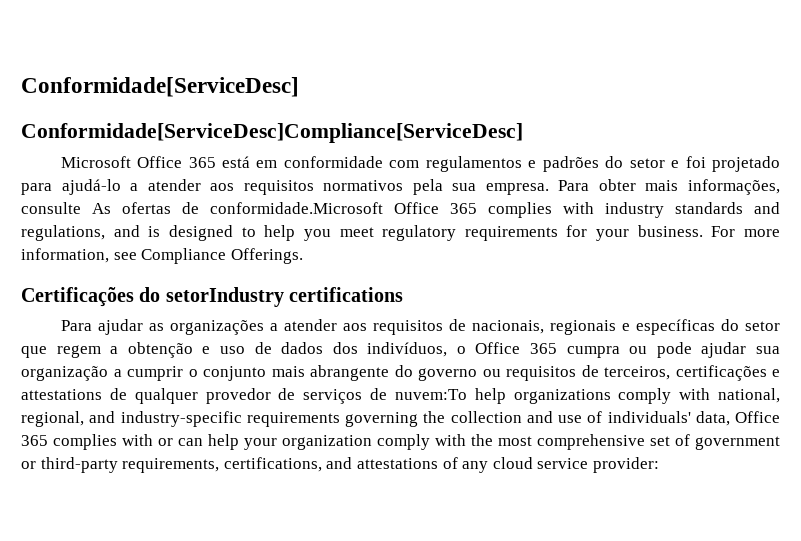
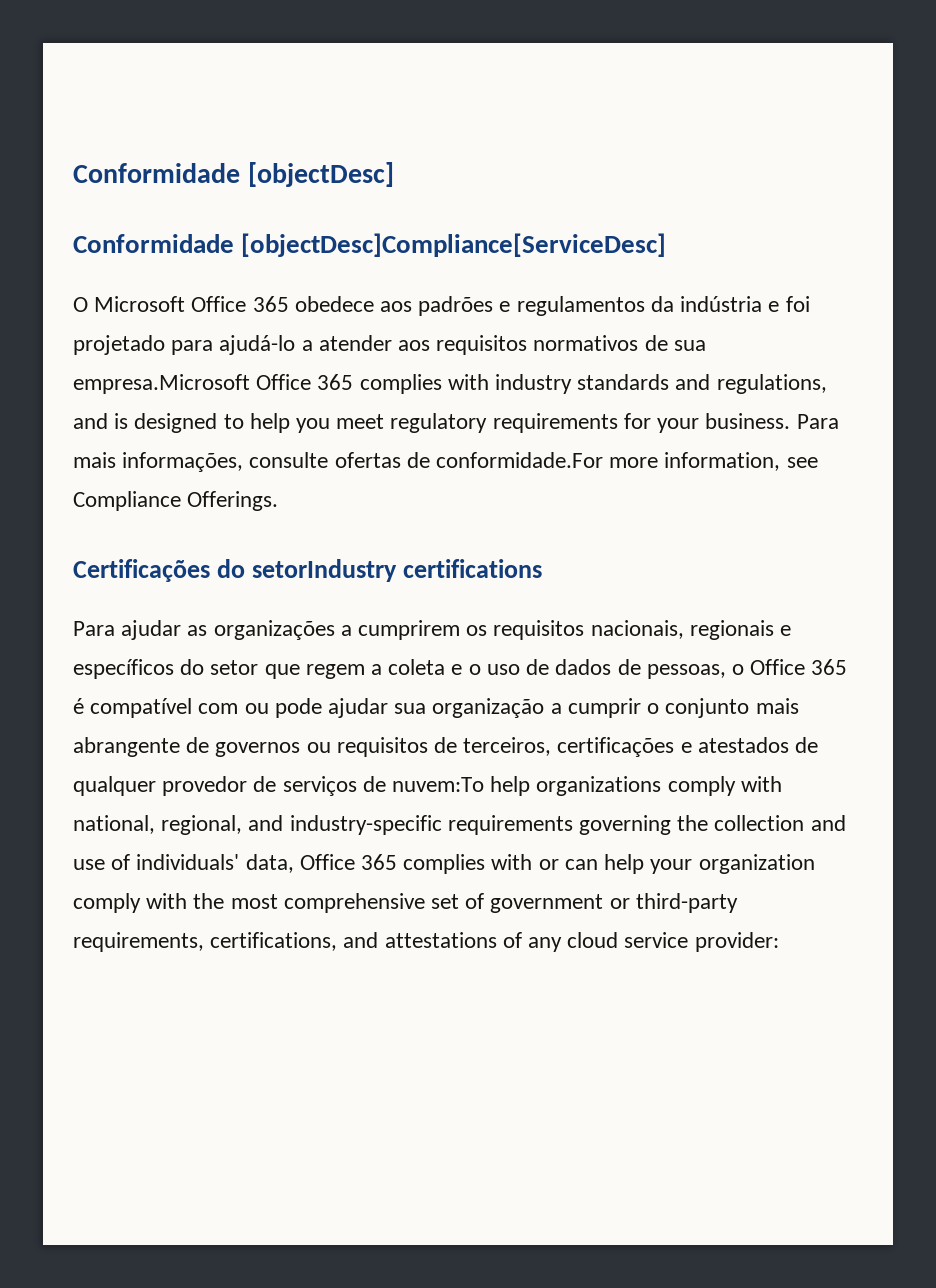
- Conformidade[ServiceDesc]
- Conformidade[ServiceDesc]Compliance[ServiceDesc]
- Microsoft Office 365 está em conformidade com regulamentos e padrões do setor e foi projetado para ajudá-lo a atender aos requisitos normativos pela sua empresa. Para obter mais informações, consulte As ofertas de conformidade.Microsoft Office 365 complies with industry standards and regulations, and is designed to help you meet regulatory requirements for your business.
+ Conformidade [objectDesc]
+ Conformidade [objectDesc]Compliance[ServiceDesc]
+ O Microsoft Office 365 obedece aos padrões e regulamentos da indústria e foi projetado para ajudá-lo a atender aos requisitos normativos de sua empresa.Microsoft Office 365 complies with industry standards and regulations, and is designed to help you meet regulatory requirements for your business.
- For more information, see Compliance Offerings.
+ Para mais informações, consulte ofertas de conformidade.For more information, see Compliance Offerings.
- Para ajudar as organizações a atender aos requisitos de nacionais, regionais e específicas do setor que regem a obtenção e uso de dados dos indivíduos, o Office 365 cumpra ou pode ajudar sua organização a cumprir o conjunto mais abrangente do governo ou requisitos de terceiros, certificações e attestations de qualquer provedor de serviços de nuvem:To help organizations comply with national, regional, and industry-specific requirements governing the collection and use of individuals' data, Office 365 complies with or can help your organization comply with the most comprehensive set of government or third-party requirements, certifications, and attestations of any cloud service provider:
+ Para ajudar as organizações a cumprirem os requisitos nacionais, regionais e específicos do setor que regem a coleta e o uso de dados de pessoas, o Office 365 é compatível com ou pode ajudar sua organização a cumprir o conjunto mais abrangente de governos ou requisitos de terceiros, certificações e atestados de qualquer provedor de serviços de nuvem:To help organizations comply with national, regional, and industry-specific requirements governing the collection and use of individuals' data, Office 365 complies with or can help your organization comply with the most comprehensive set of government or third-party requirements, certifications, and attestations of any cloud service provider:

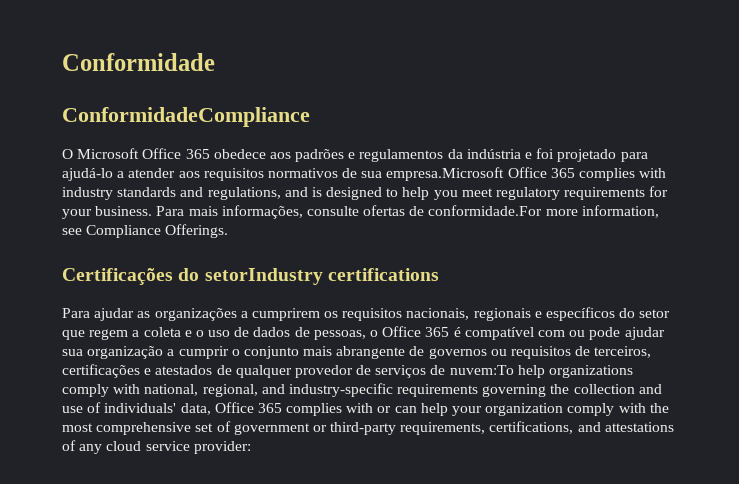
- Conformidade [objectDesc]
- Conformidade [objectDesc]Compliance[ServiceDesc]
+ Conformidade
+ ConformidadeCompliance

